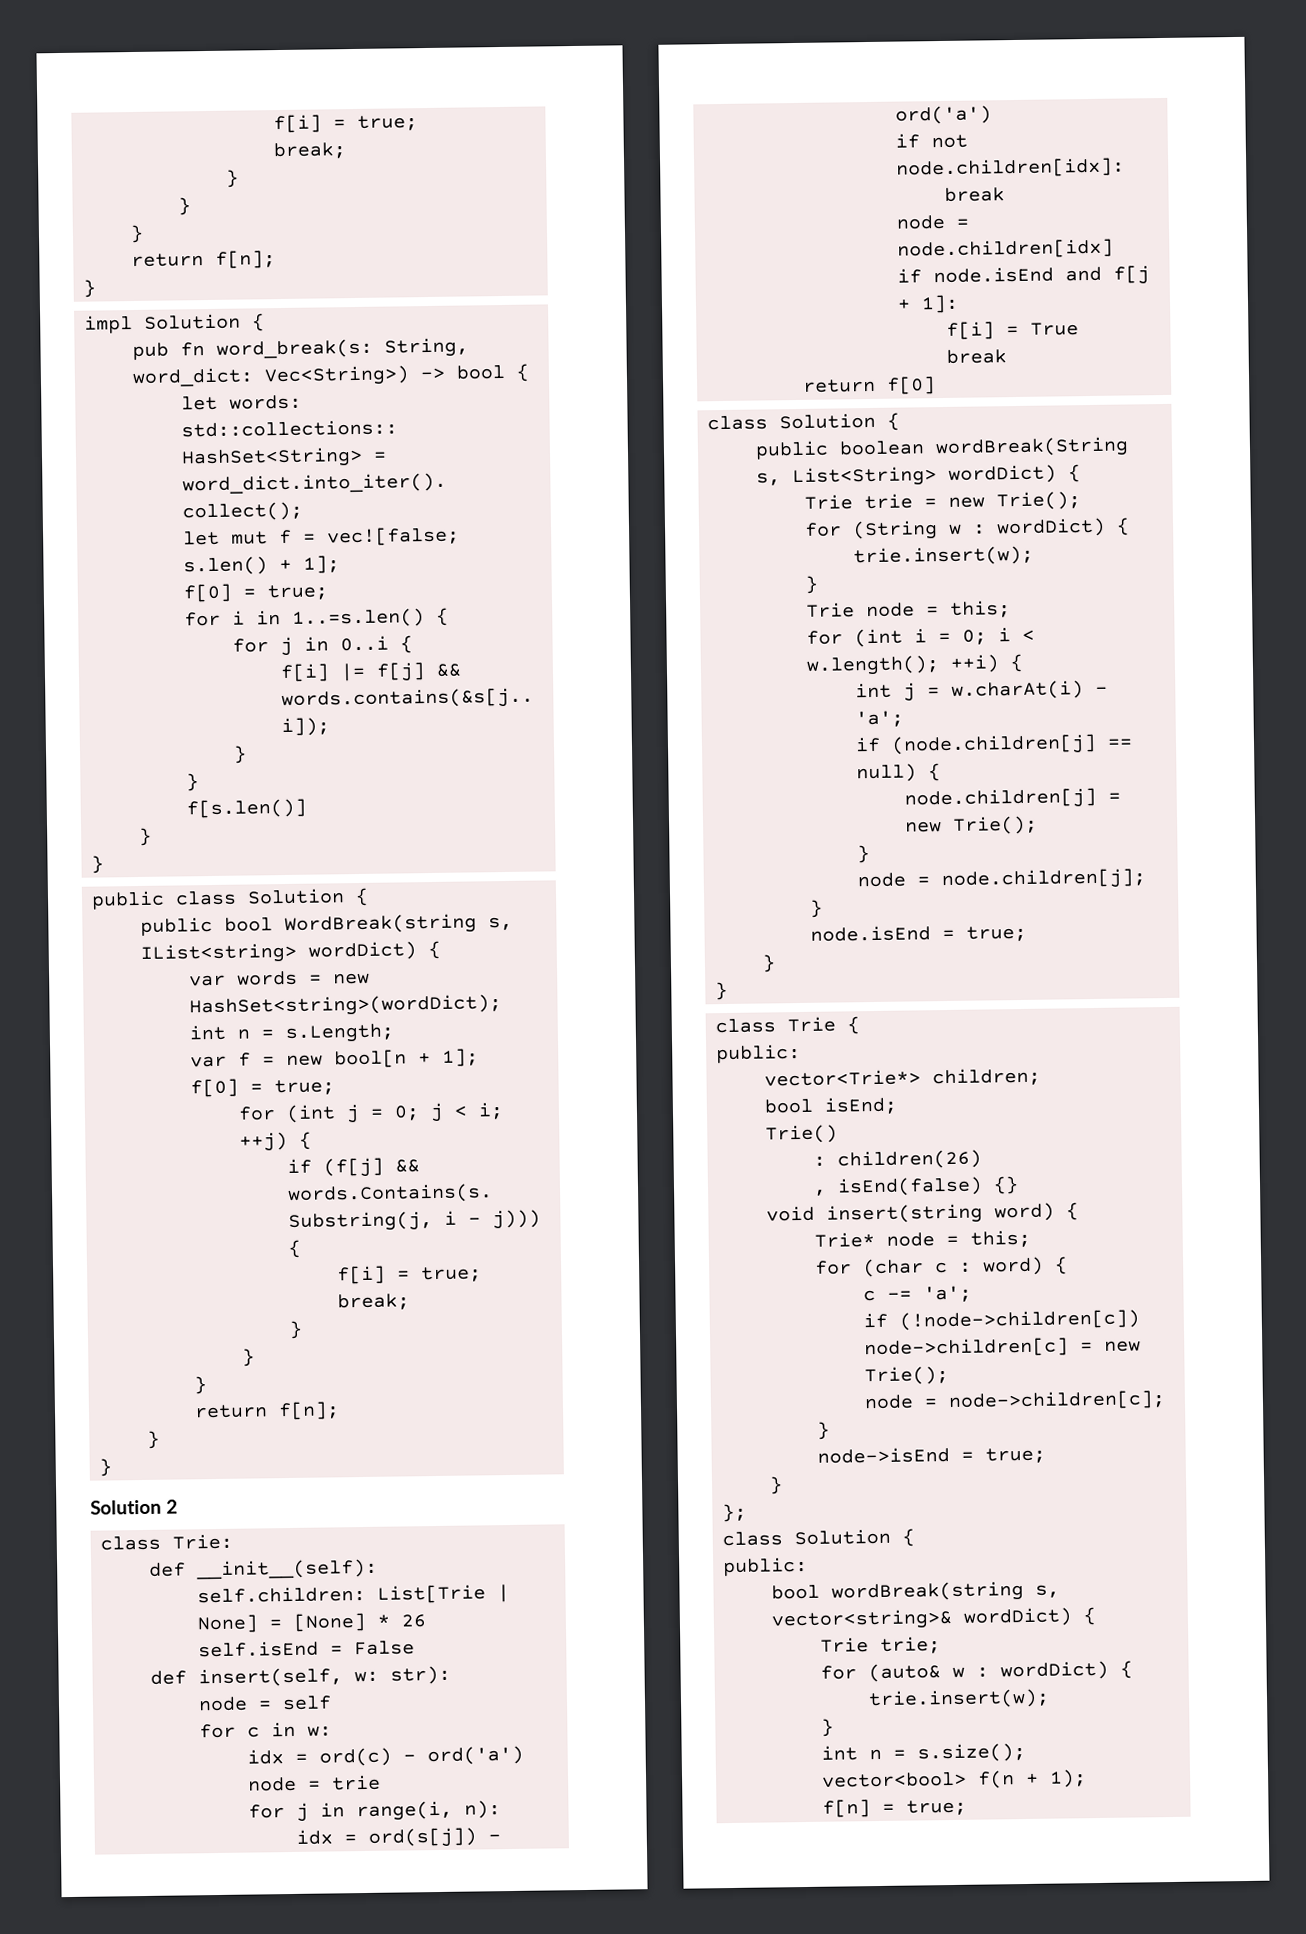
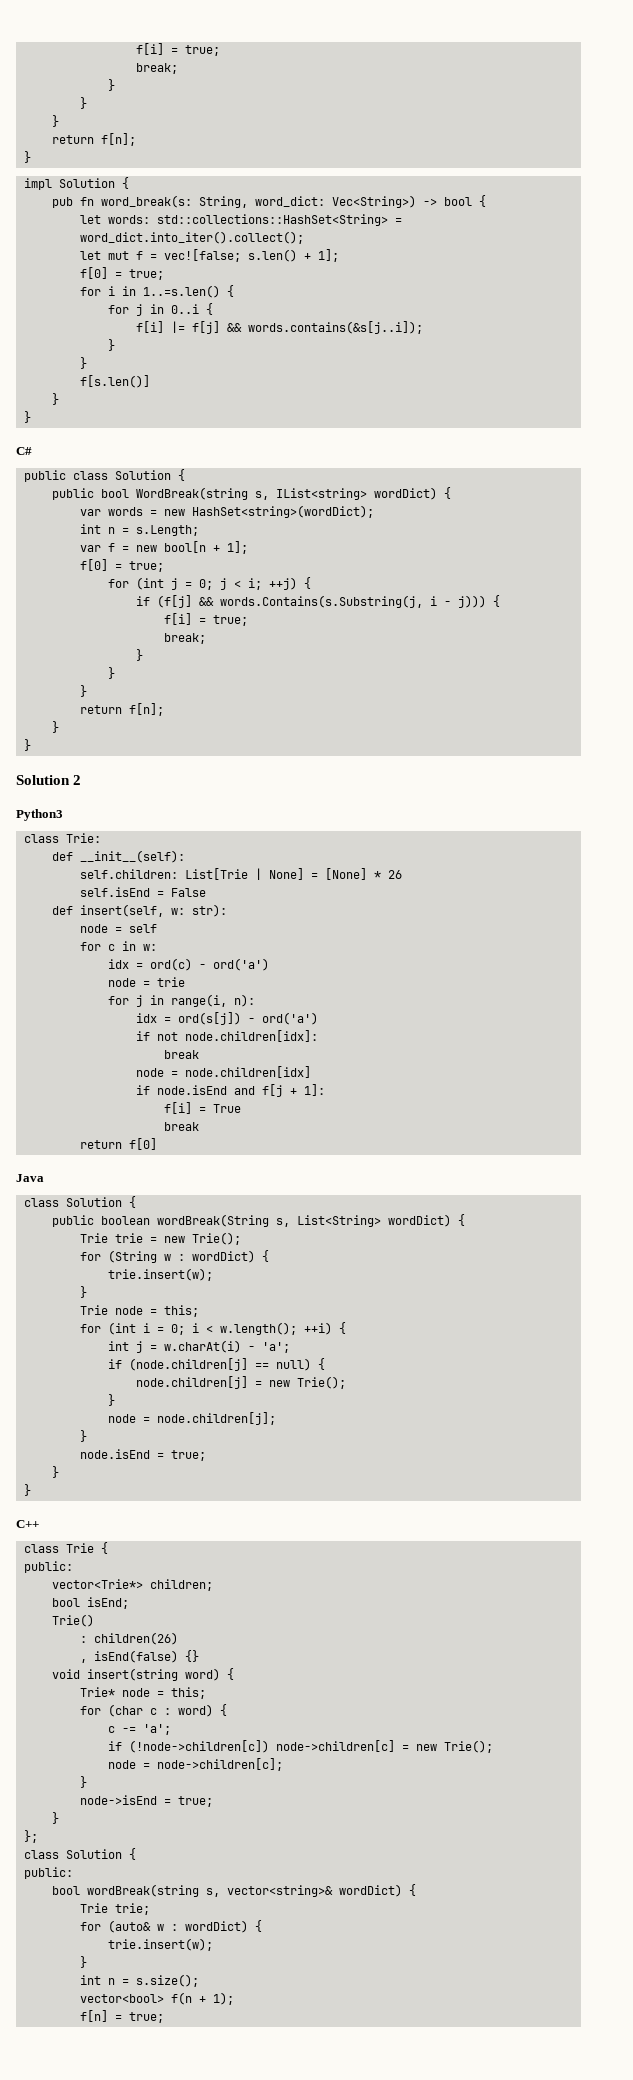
+ C#
+ Python3
+ Java
+ C++

